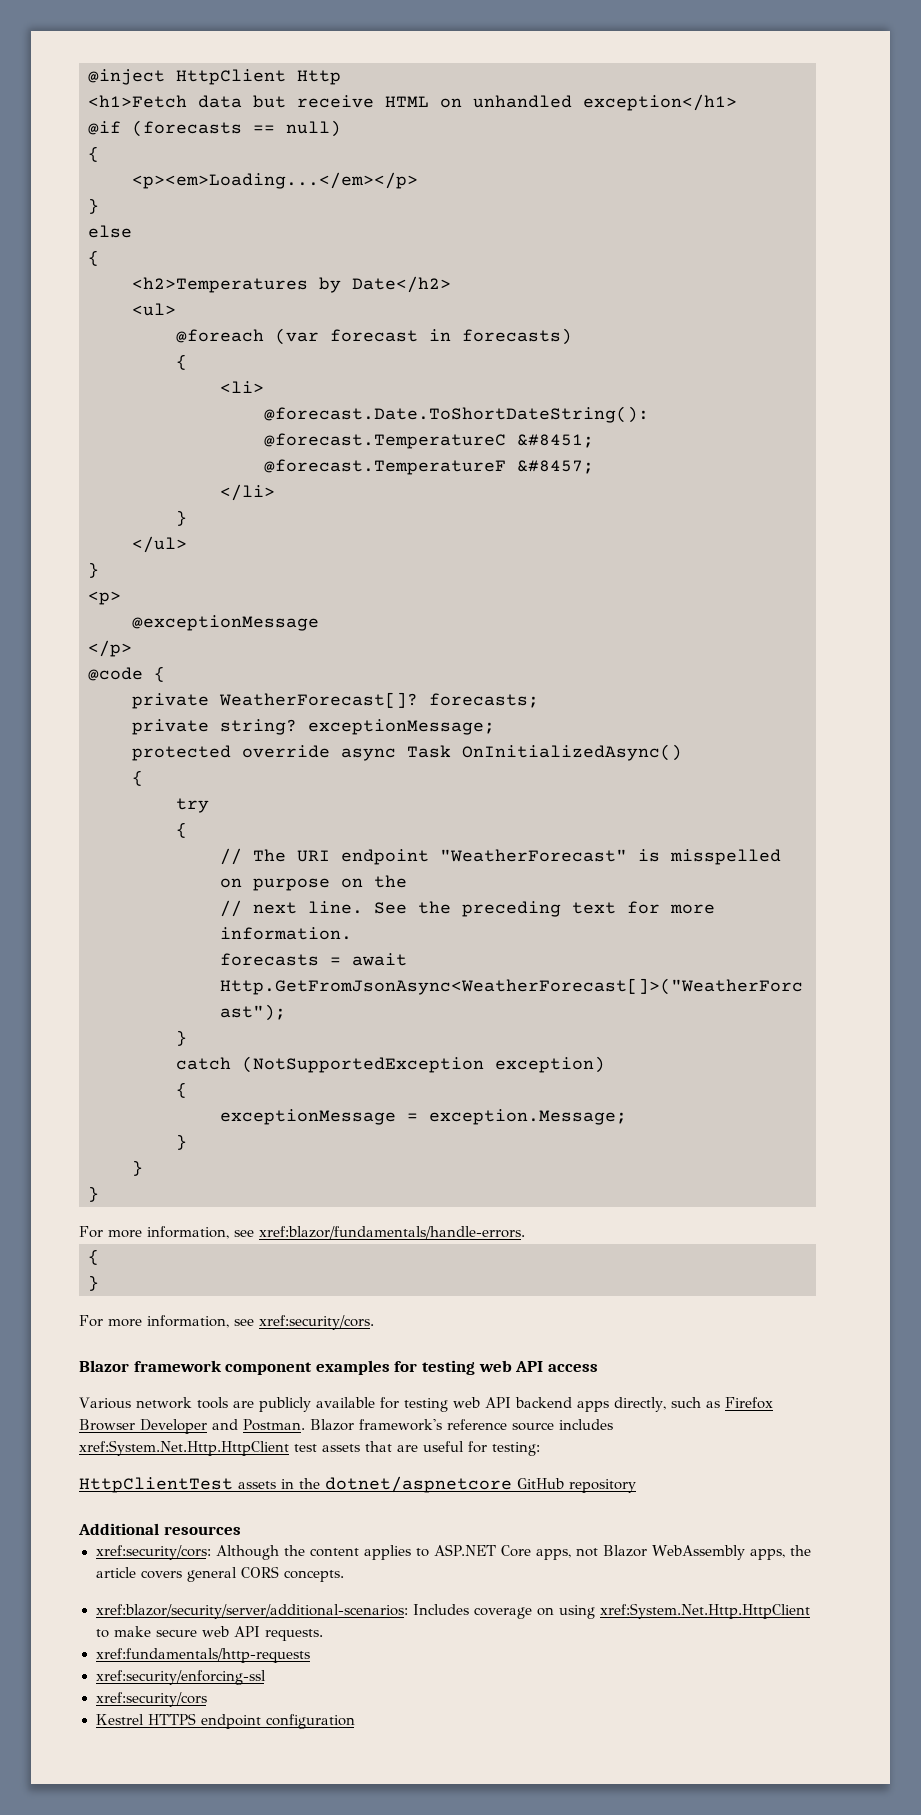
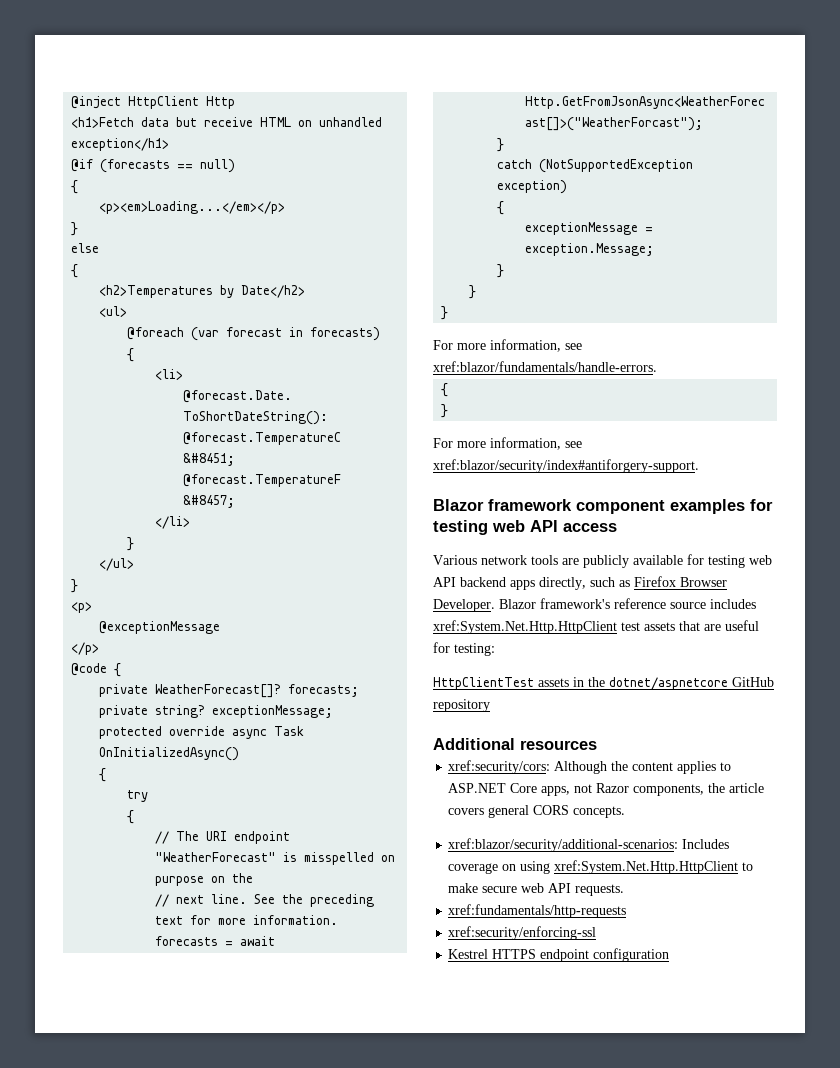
- For more information, see xref:security/cors.
+ For more information, see xref:blazor/security/index#antiforgery-support.
- Various network tools are publicly available for testing web API backend apps directly, such as Firefox Browser Developer and Postman.
+ Various network tools are publicly available for testing web API backend apps directly, such as Firefox Browser Developer.
- xref:security/cors: Although the content applies to ASP.NET Core apps, not Blazor WebAssembly apps, the article covers general CORS concepts.
+ xref:security/cors: Although the content applies to ASP.NET Core apps, not Razor components, the article covers general CORS concepts.
- xref:blazor/security/server/additional-scenarios: Includes coverage on using xref:System.Net.Http.HttpClient to make secure web API requests.
+ xref:blazor/security/additional-scenarios: Includes coverage on using xref:System.Net.Http.HttpClient to make secure web API requests.
- xref:security/cors

